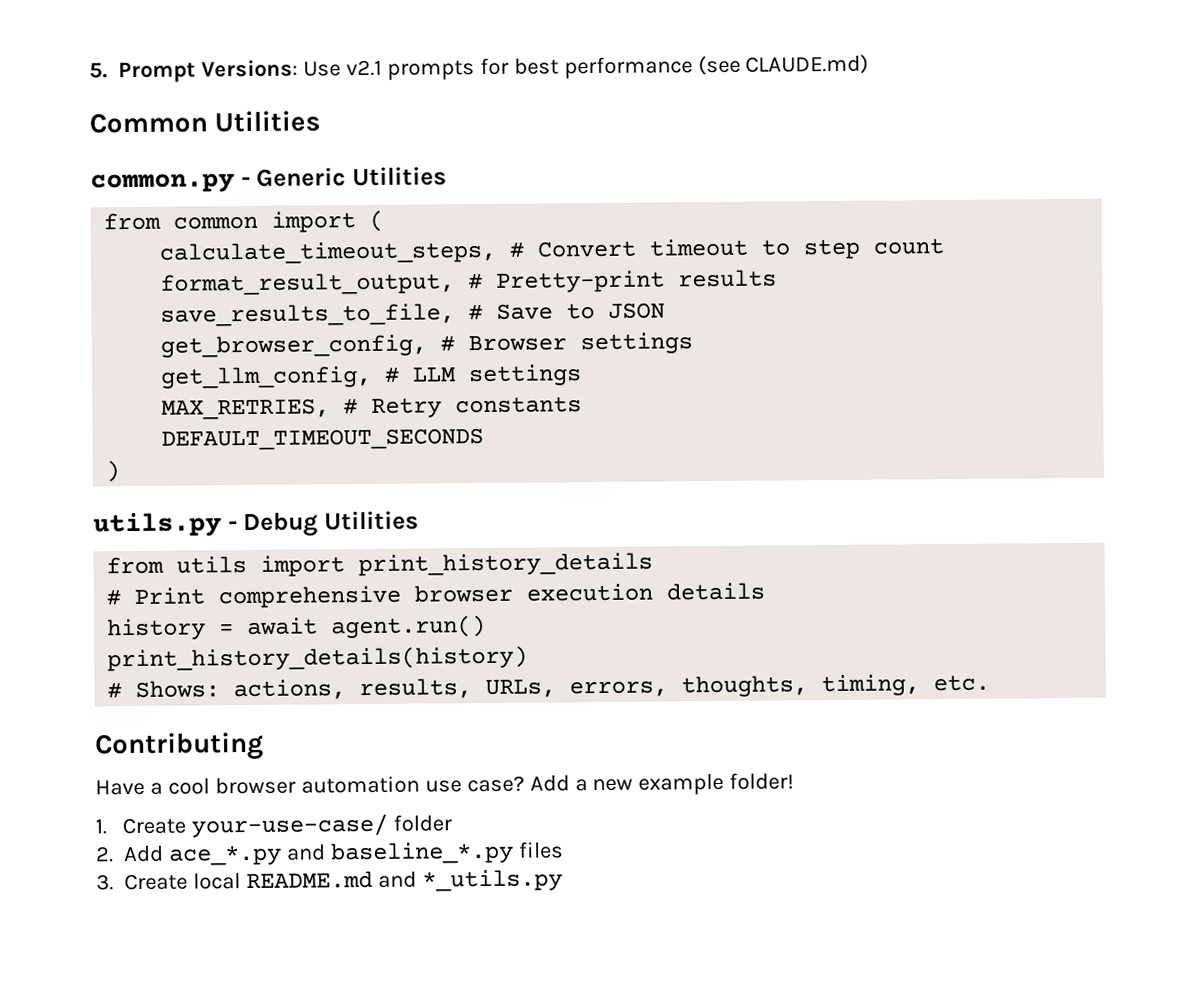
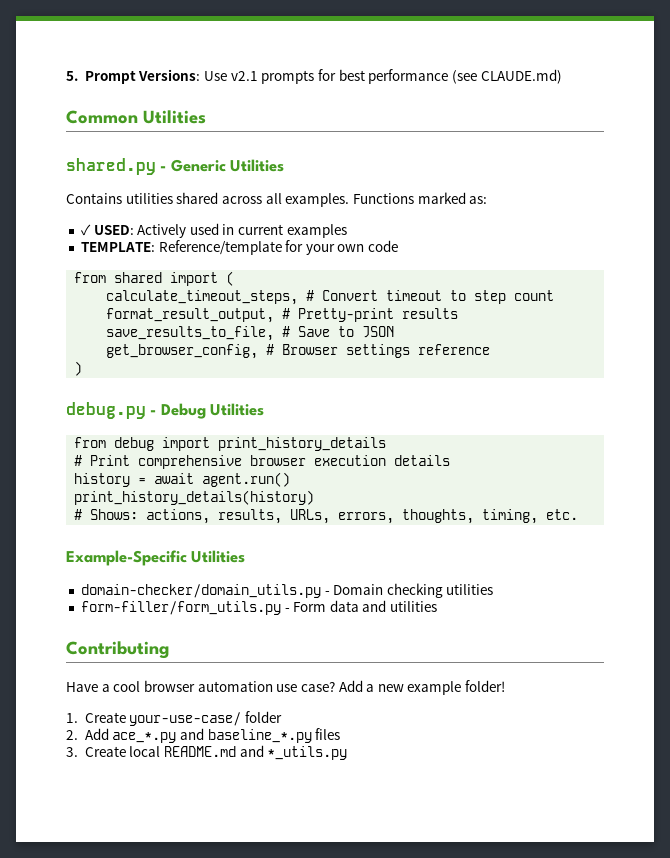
- common.py - Generic Utilities
+ shared.py - Generic Utilities
- from common import (
+ Contains utilities shared across all examples. Functions marked as:
+ ✓ USED: Actively used in current examples
+ TEMPLATE: Reference/template for your own code
+ from shared import (
- get_browser_config, # Browser settings
- get_llm_config, # LLM settings
- MAX_RETRIES, # Retry constants
- DEFAULT_TIMEOUT_SECONDS
+ get_browser_config, # Browser settings reference
- utils.py - Debug Utilities
+ debug.py - Debug Utilities
- from utils import print_history_details
+ from debug import print_history_details
+ Example-Specific Utilities
+ domain-checker/domain_utils.py - Domain checking utilities
+ form-filler/form_utils.py - Form data and utilities

